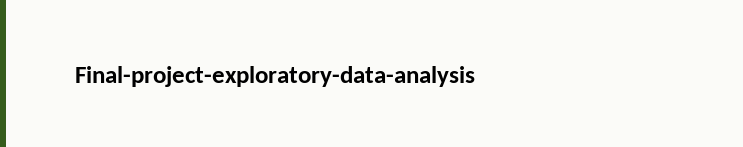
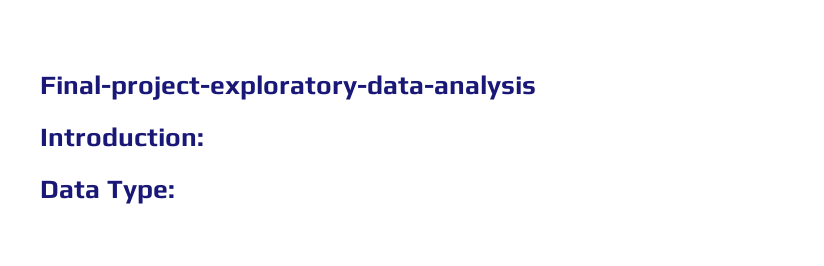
+ Introduction:
+ Data Type:

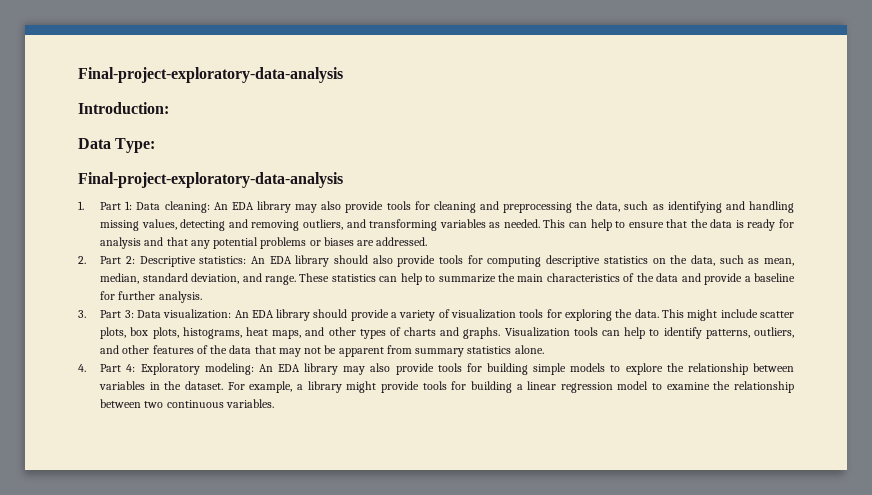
  Data Type:
+ Final-project-exploratory-data-analysis
+ 1. Part 1: Data cleaning: An EDA library may also provide tools for cleaning and preprocessing the data, such as identifying and handling missing values, detecting and removing outliers, and transforming variables as needed. This can help to ensure that the data is ready for analysis and that any potential problems or biases are addressed.
+ 2. Part 2: Descriptive statistics: An EDA library should also provide tools for computing descriptive statistics on the data, such as mean, median, standard deviation, and range. These statistics can help to summarize the main characteristics of the data and provide a baseline for further analysis.
+ 3. Part 3: Data visualization: An EDA library should provide a variety of visualization tools for exploring the data. This might include scatter plots, box plots, histograms, heat maps, and other types of charts and graphs. Visualization tools can help to identify patterns, outliers, and other features of the data that may not be apparent from summary statistics alone.
+ 4. Part 4: Exploratory modeling: An EDA library may also provide tools for building simple models to explore the relationship between variables in the dataset. For example, a library might provide tools for building a linear regression model to examine the relationship between two continuous variables.

